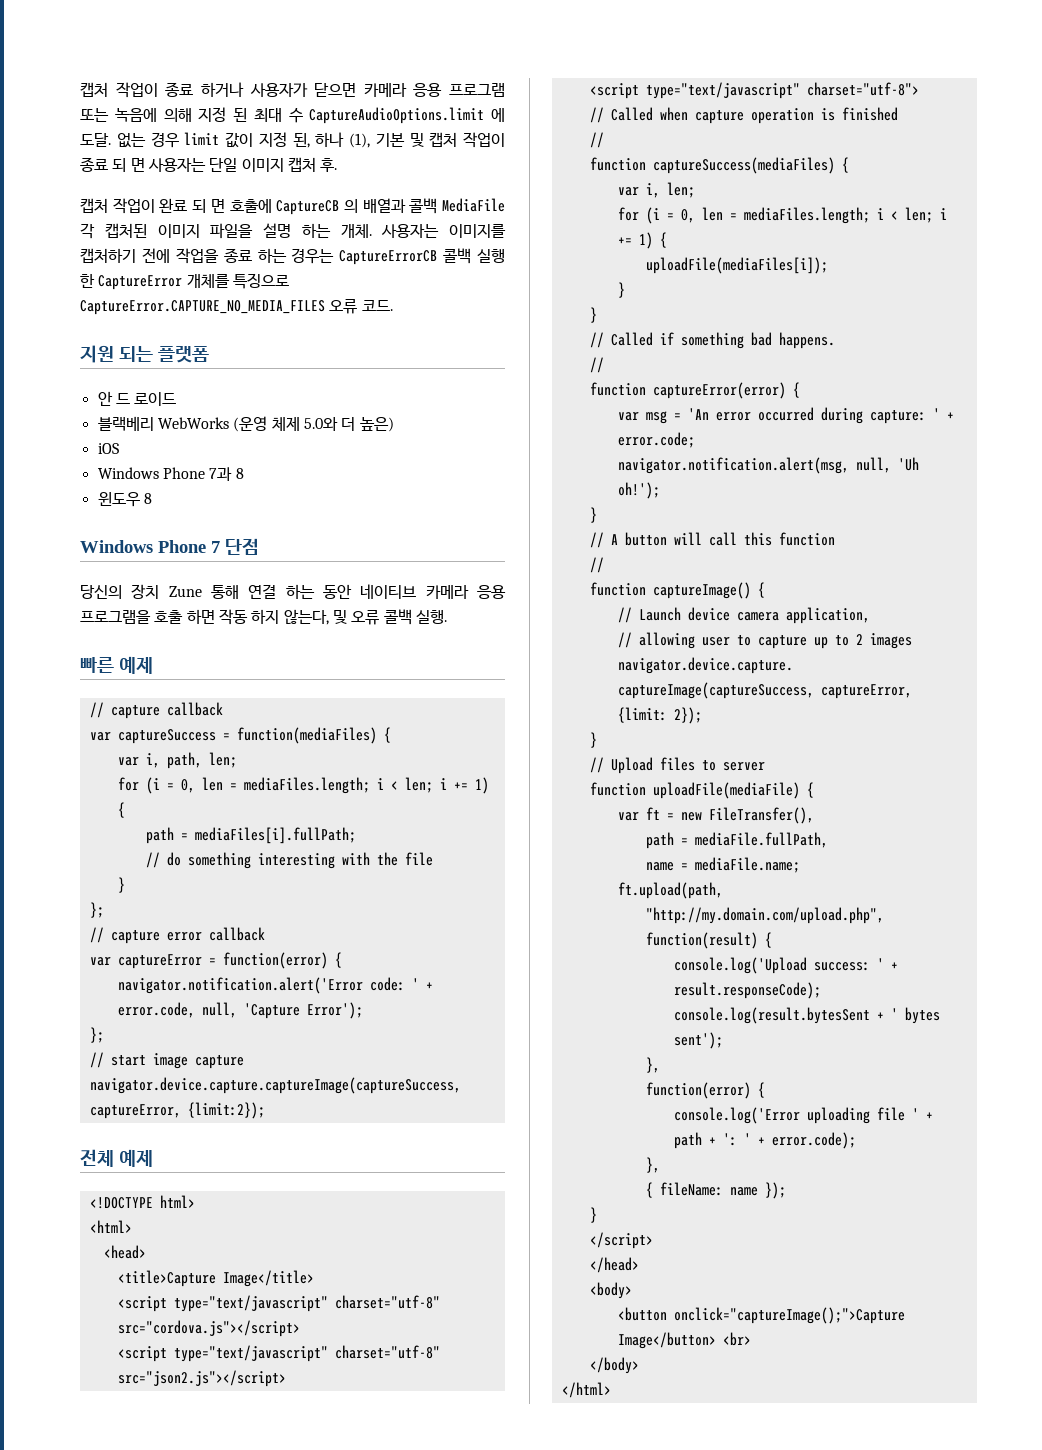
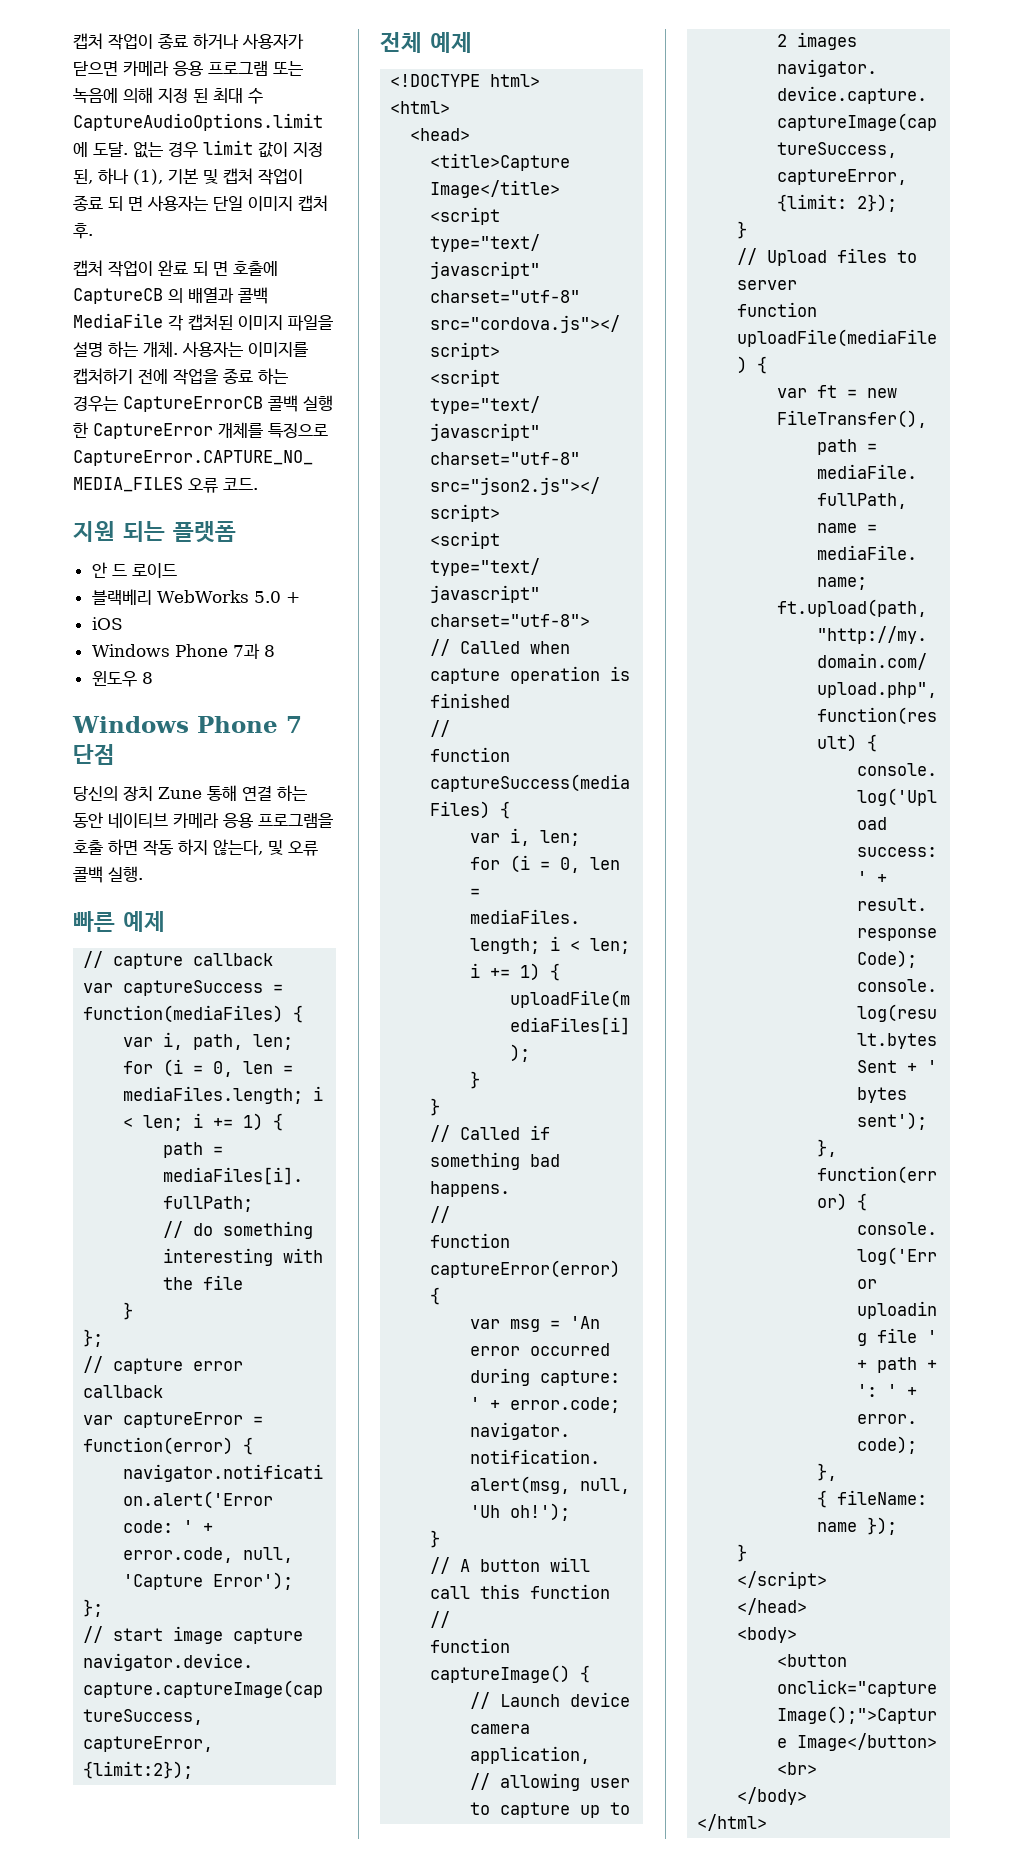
- 블랙베리 WebWorks (운영 체제 5.0와 더 높은)
+ 블랙베리 WebWorks 5.0 +

